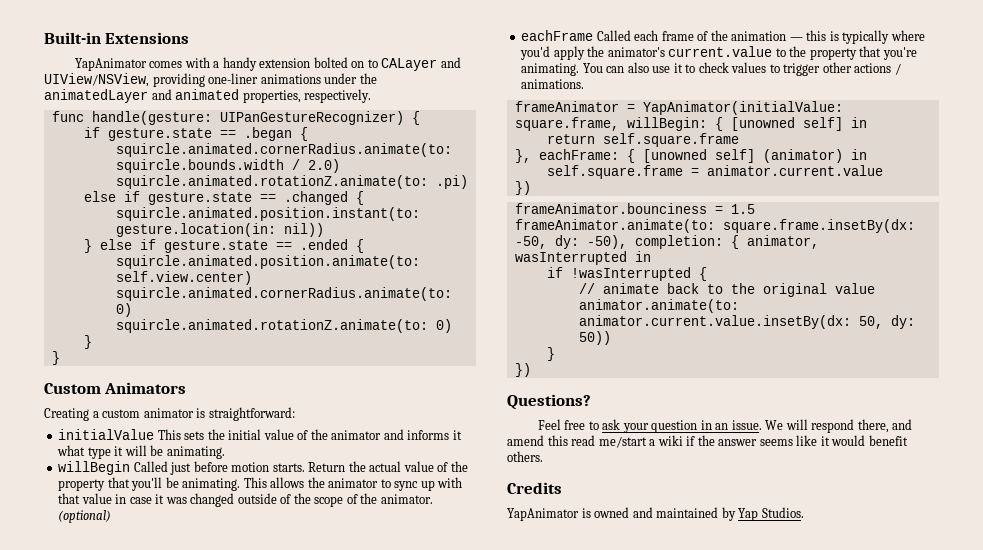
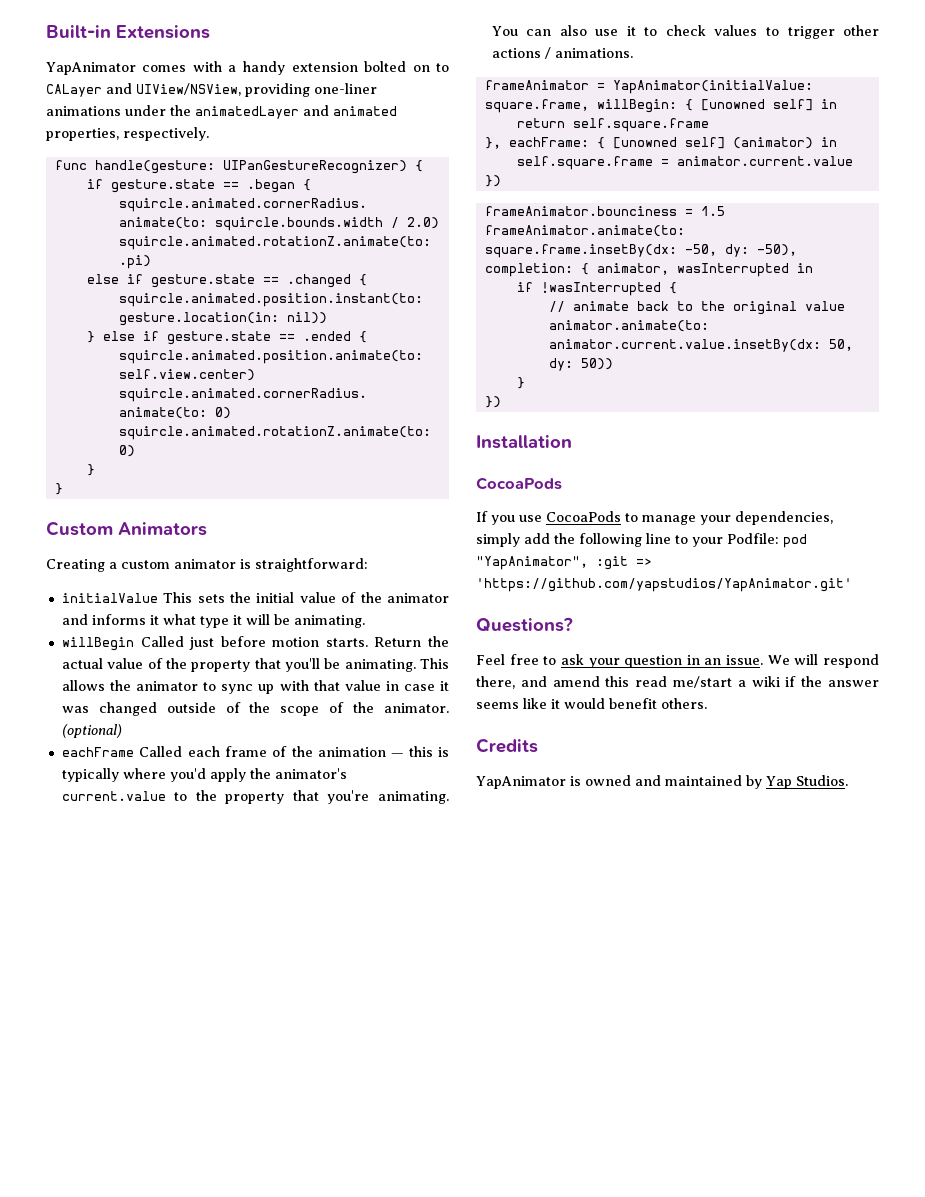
+ Installation
+ CocoaPods
+ If you use CocoaPods to manage your dependencies, simply add the following line to your Podfile: pod "YapAnimator", :git => 'https://github.com/yapstudios/YapAnimator.git'

